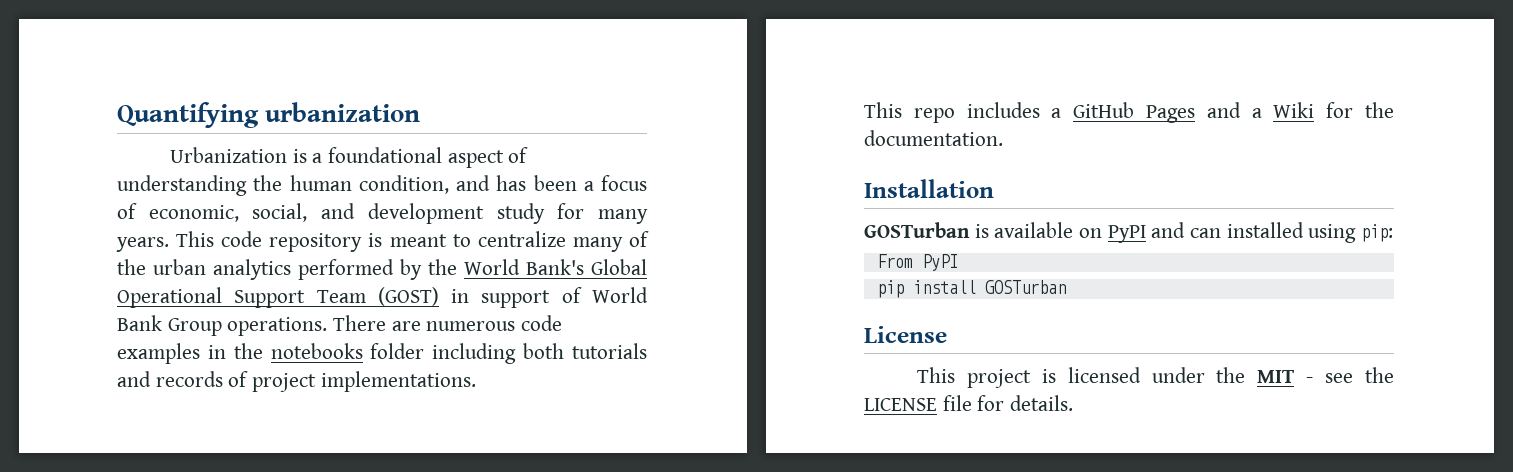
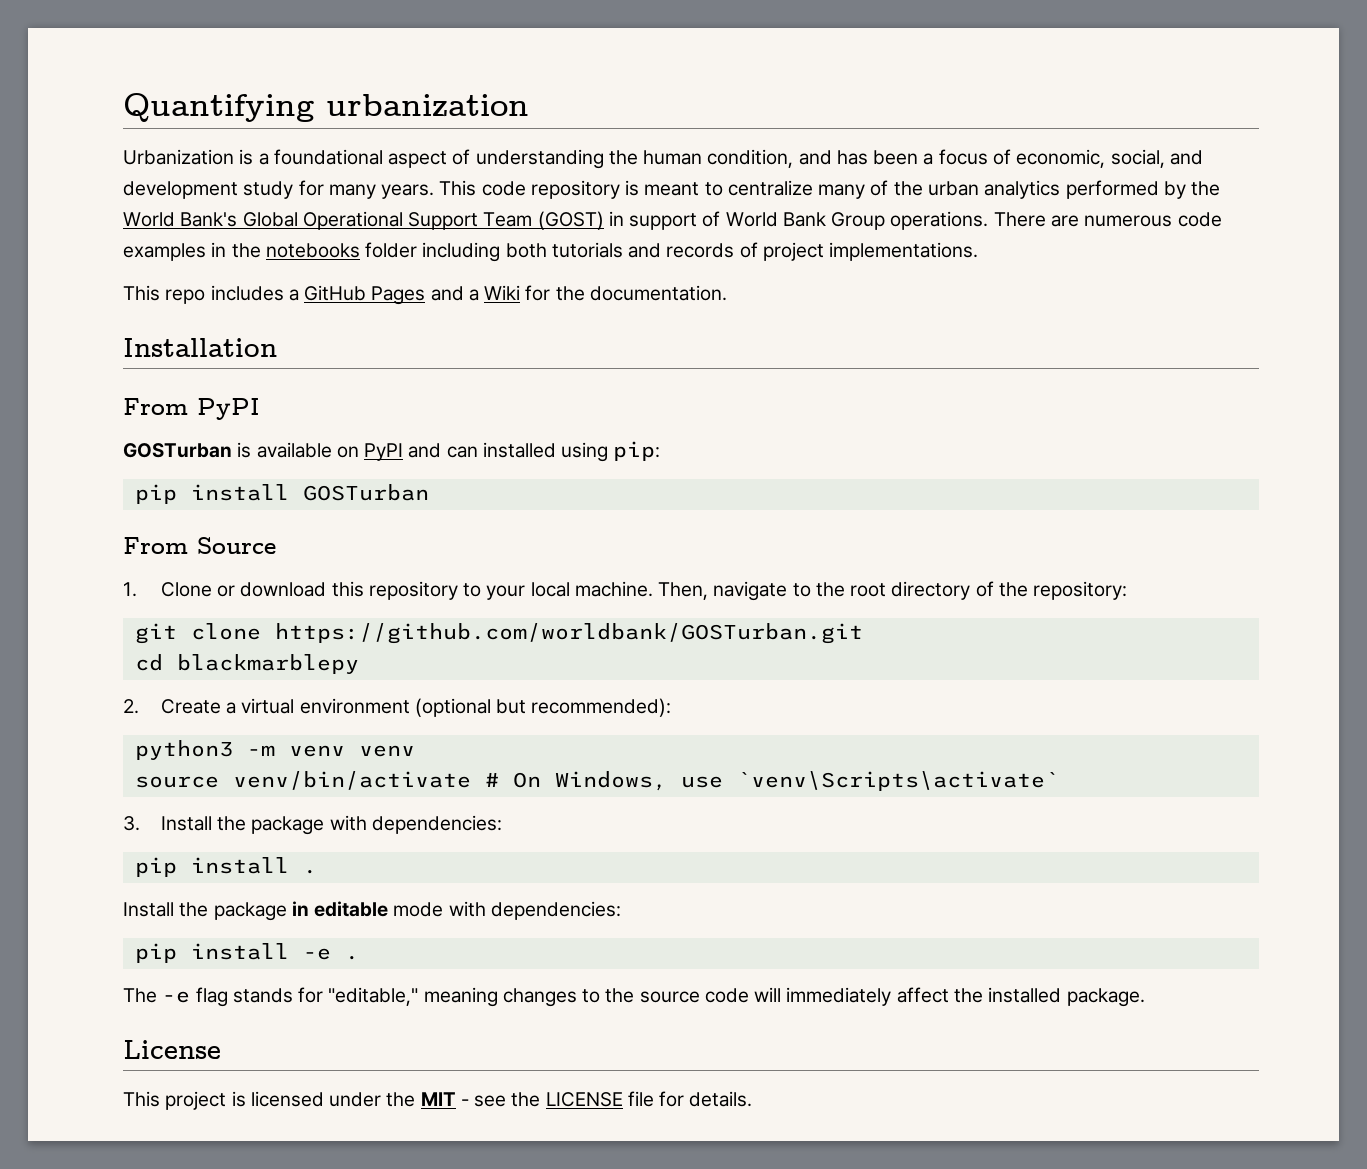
+ From PyPI
- From PyPI
  pip install GOSTurban
+ From Source
+ 1. Clone or download this repository to your local machine. Then, navigate to the root directory of the repository:
+ git clone https://github.com/worldbank/GOSTurban.git
+ cd blackmarblepy
+ 2. Create a virtual environment (optional but recommended):
+ python3 -m venv venv
+ source venv/bin/activate # On Windows, use `venv\Scripts\activate`
+ 3. Install the package with dependencies:
+ pip install .
+ Install the package in editable mode with dependencies:
+ pip install -e .
+ The -e flag stands for "editable," meaning changes to the source code will immediately affect the installed package.

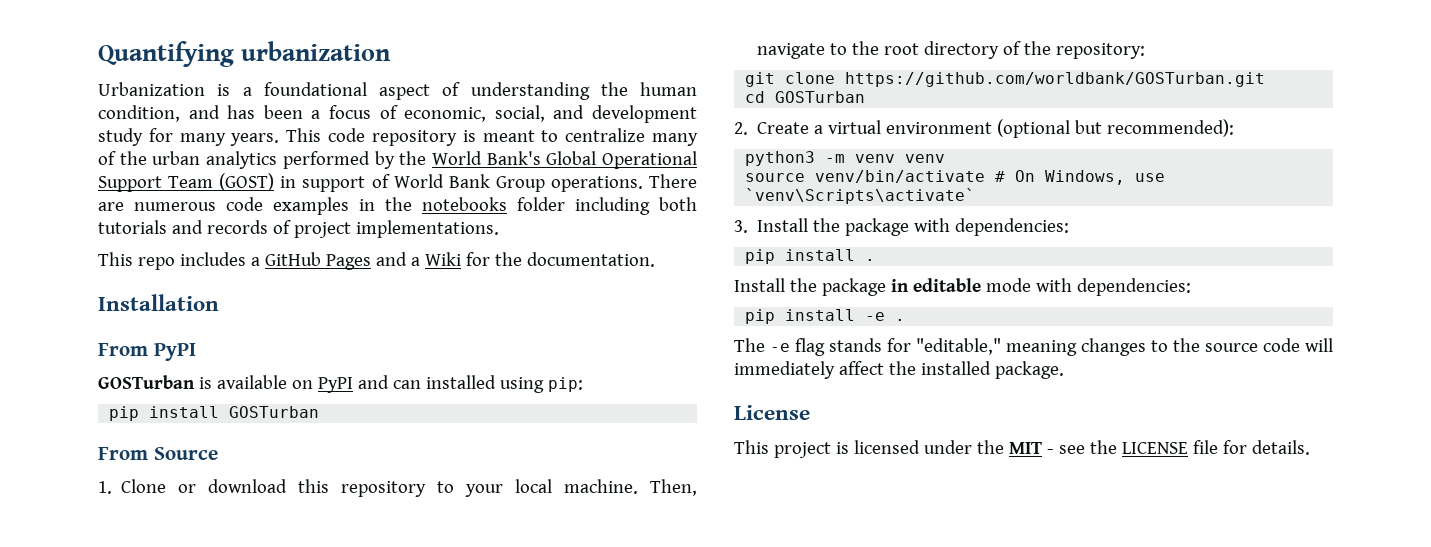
- cd blackmarblepy
+ cd GOSTurban

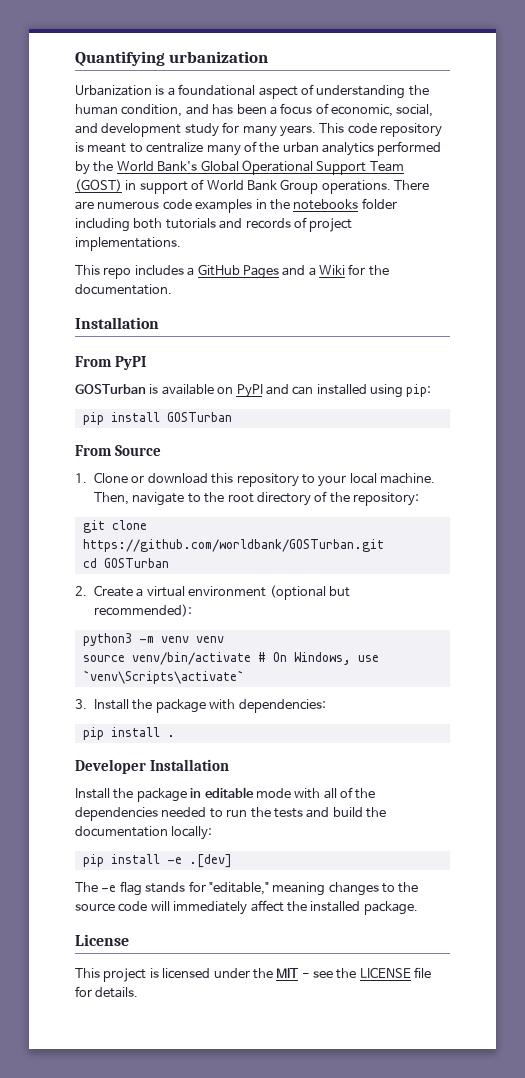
+ Developer Installation
- Install the package in editable mode with dependencies:
+ Install the package in editable mode with all of the dependencies needed to run the tests and build the documentation locally:
- pip install -e .
+ pip install -e .[dev]

